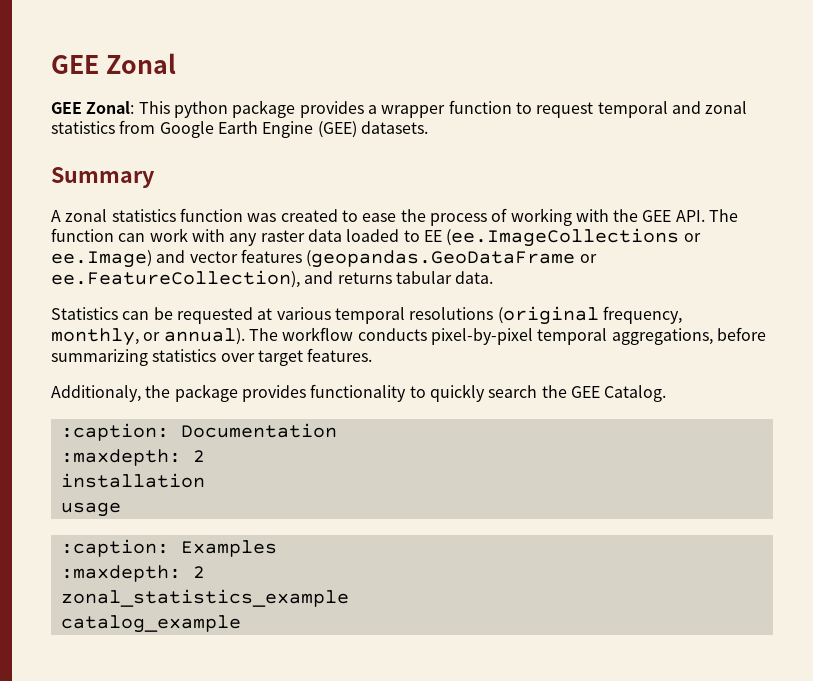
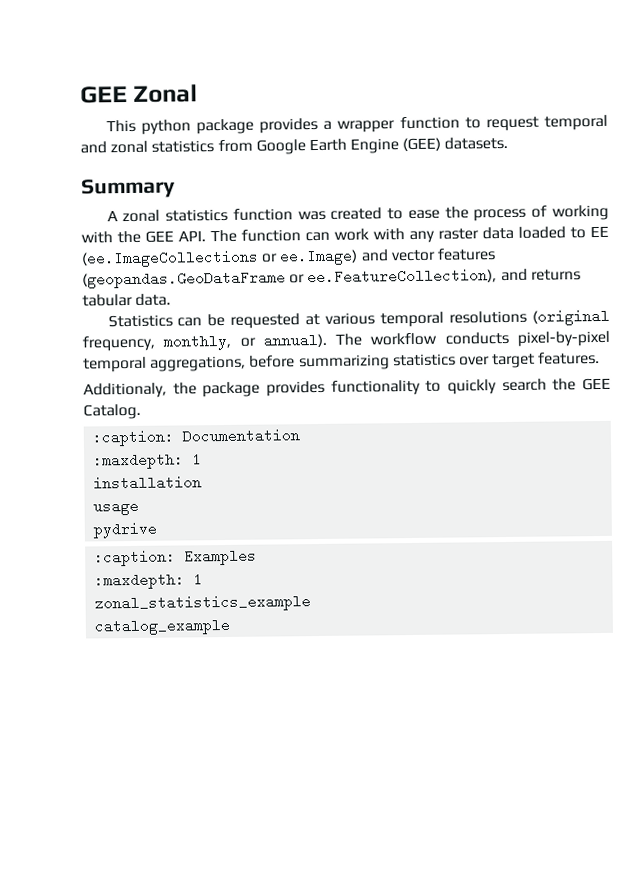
- GEE Zonal: This python package provides a wrapper function to request temporal and zonal statistics from Google Earth Engine (GEE) datasets.
+ This python package provides a wrapper function to request temporal and zonal statistics from Google Earth Engine (GEE) datasets.
  :caption: Documentation
- :maxdepth: 2
+ :maxdepth: 1
+ pydrive
  :caption: Examples
- :maxdepth: 2
+ :maxdepth: 1

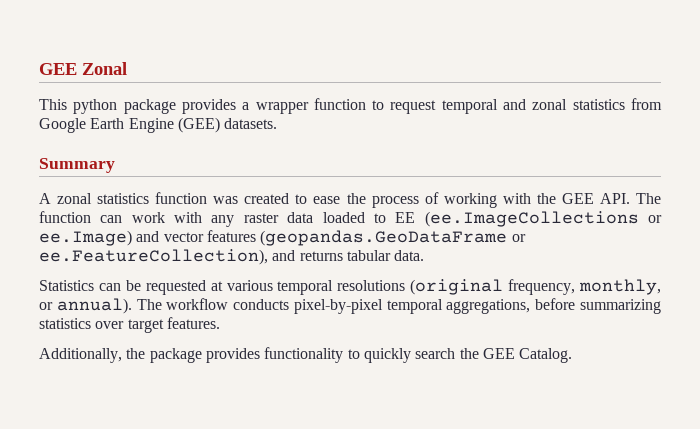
- Additionaly, the package provides functionality to quickly search the GEE Catalog.
+ Additionally, the package provides functionality to quickly search the GEE Catalog.
- :caption: Documentation
- :maxdepth: 1
- installation
- usage
- pydrive
- :caption: Examples
- :maxdepth: 1
- zonal_statistics_example
- catalog_example

